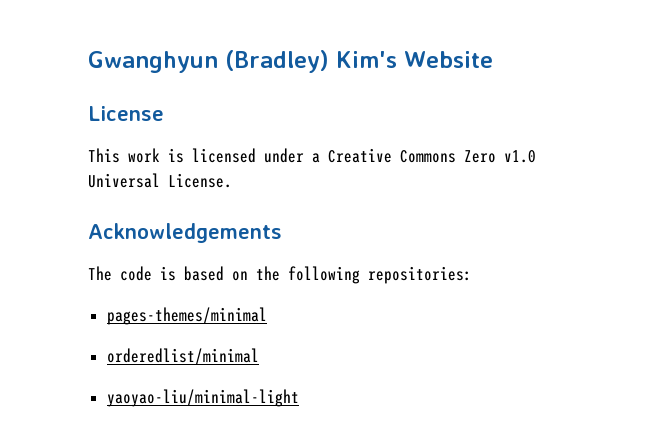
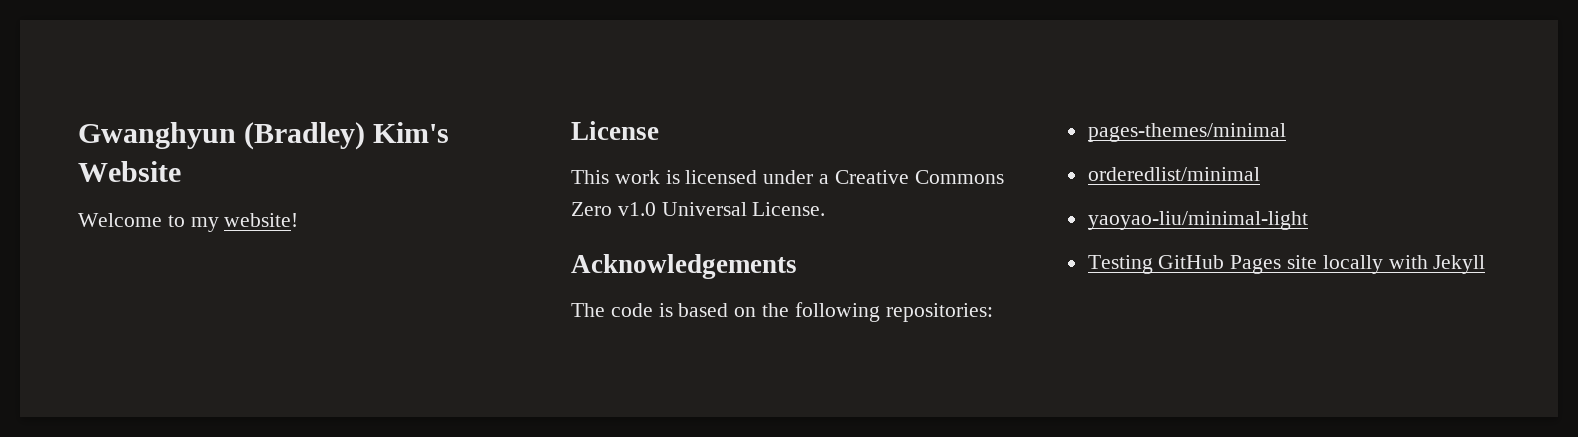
+ Welcome to my website!
+ Testing GitHub Pages site locally with Jekyll

